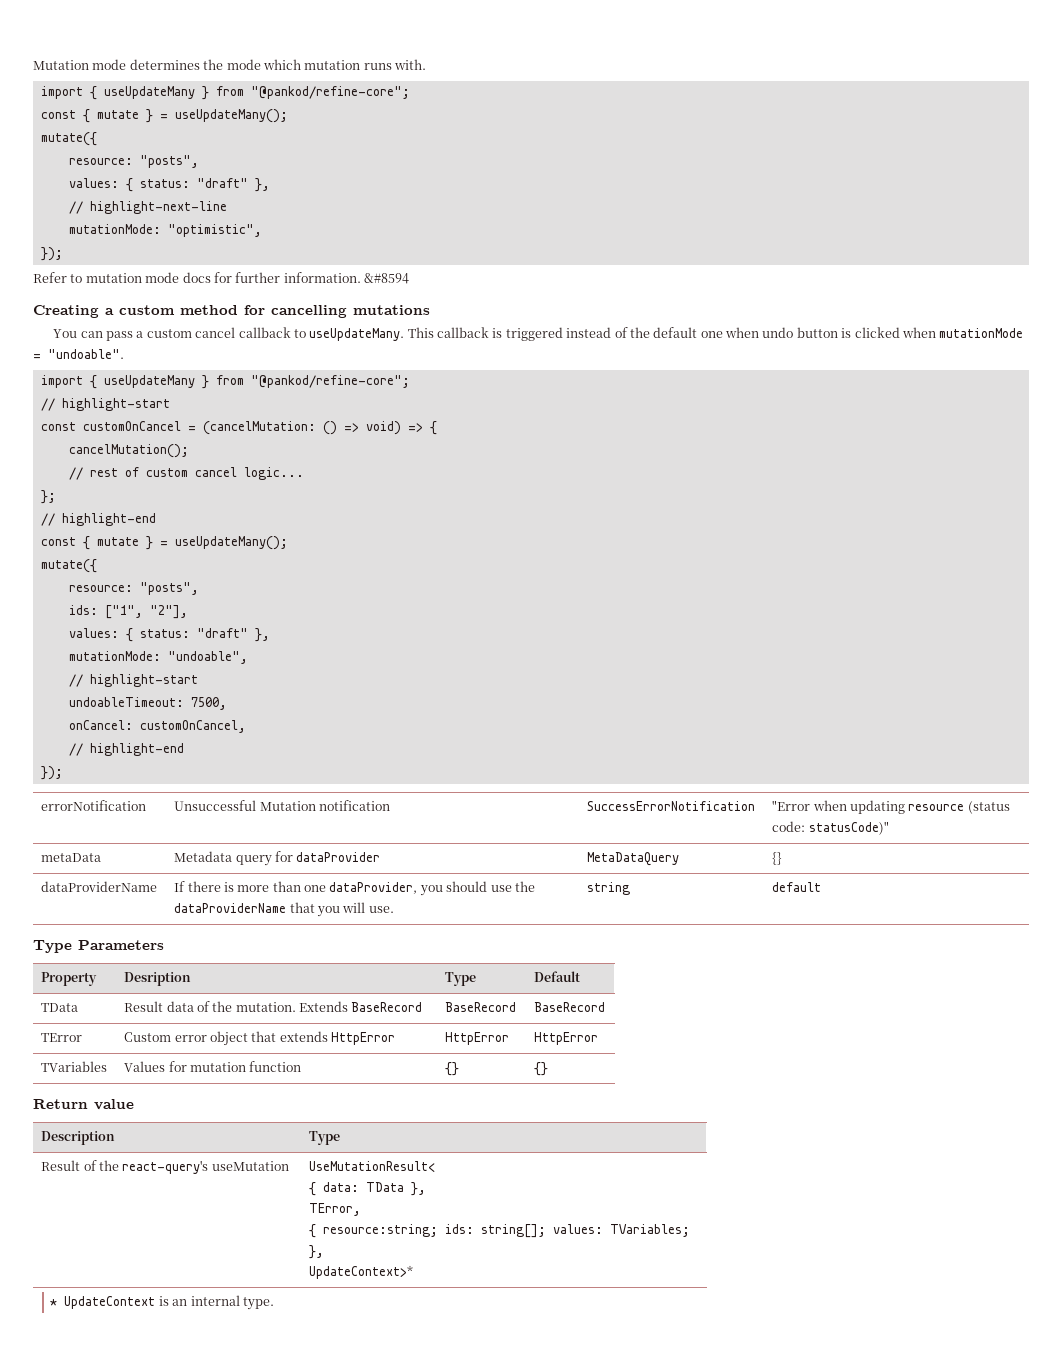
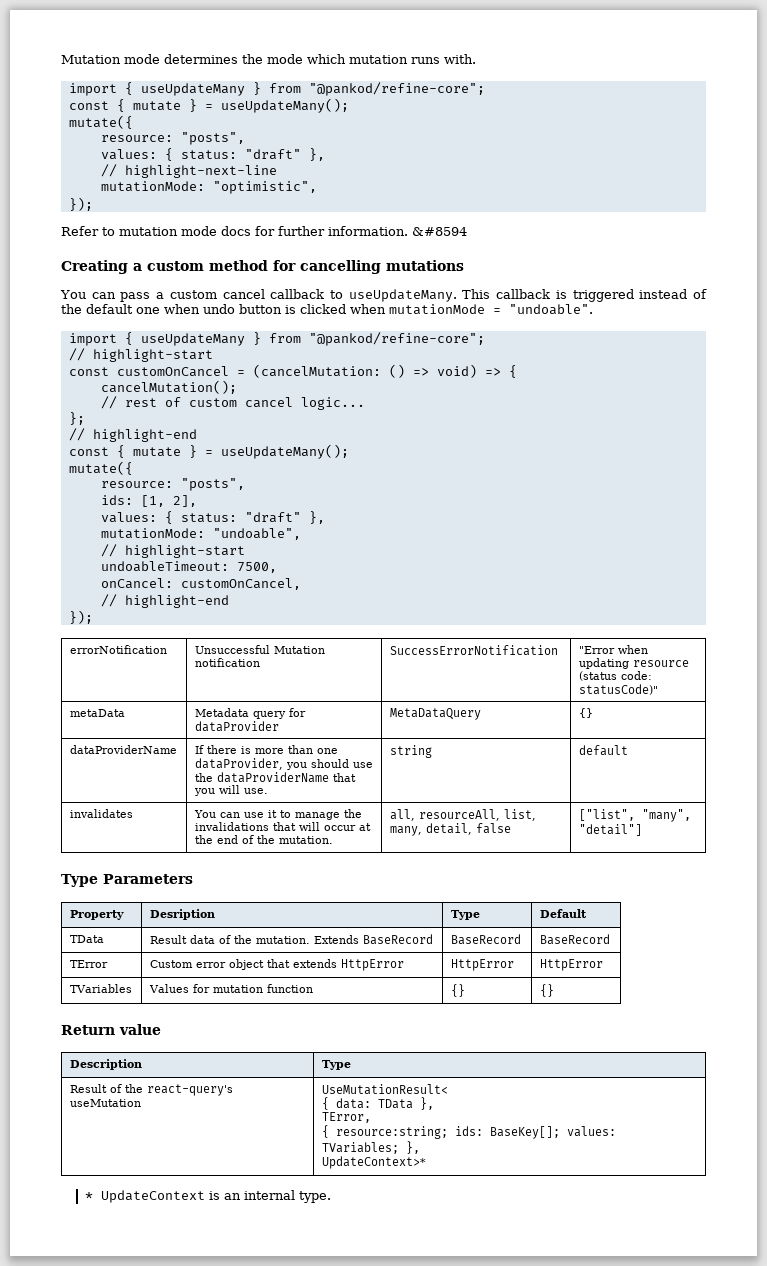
- ids: ["1", "2"],
+ ids: [1, 2],
+ invalidates | You can use it to manage the invalidations that will occur at the end of the mutation. | all, resourceAll, list, many, detail, false | ["list", "many", "detail"]
  Result of the react-query's useMutation | UseMutationResult<
  { data: TData },
  TError,
- { resource:string; ids: string[]; values: TVariables; },
+ { resource:string; ids: BaseKey[]; values: TVariables; },

